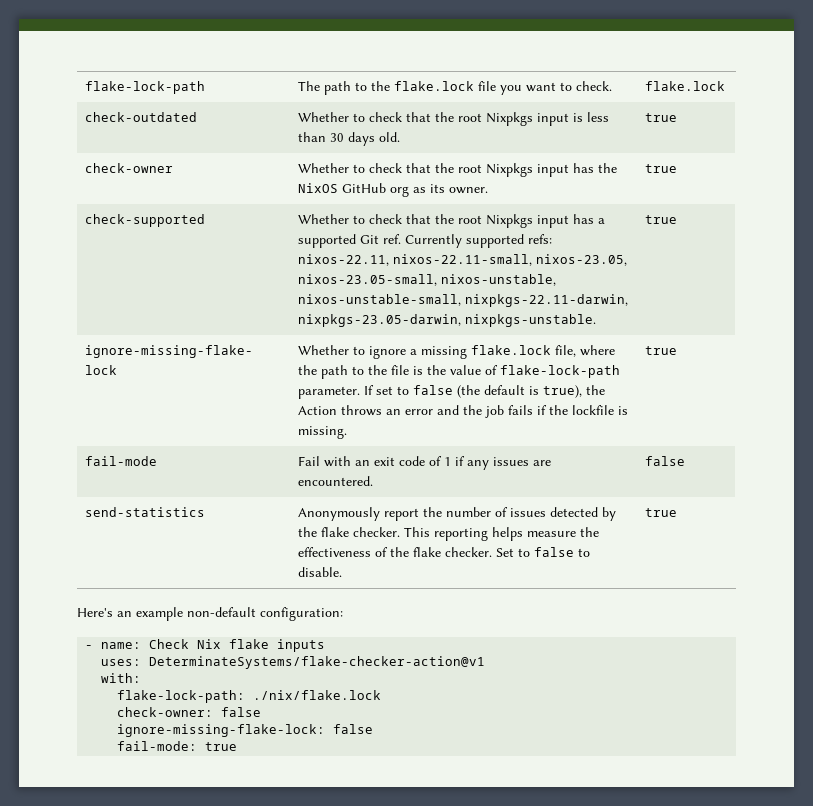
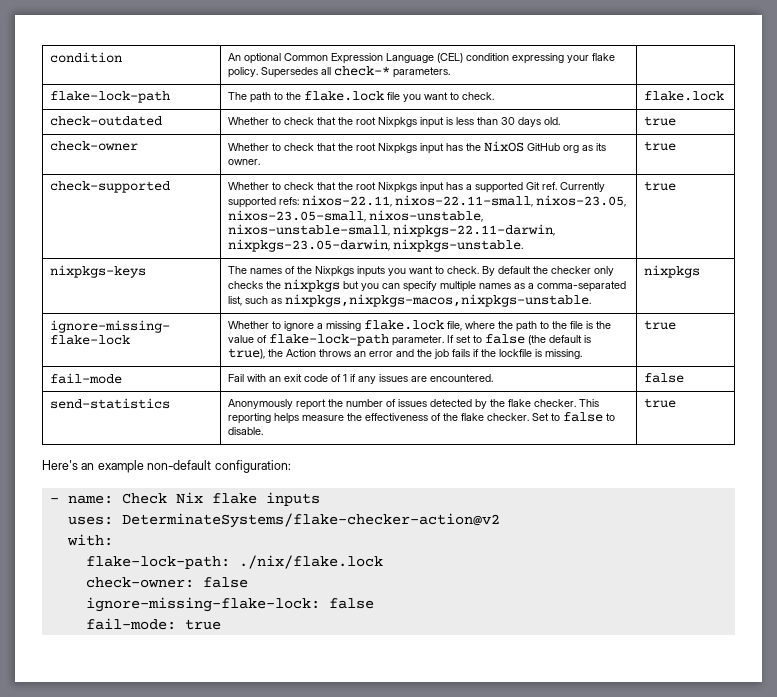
+ condition | An optional Common Expression Language (CEL) condition expressing your flake policy. Supersedes all check-* parameters. |
+ nixpkgs-keys | The names of the Nixpkgs inputs you want to check. By default the checker only checks the nixpkgs but you can specify multiple names as a comma-separated list, such as nixpkgs,nixpkgs-macos,nixpkgs-unstable. | nixpkgs
- uses: DeterminateSystems/flake-checker-action@v1
+ uses: DeterminateSystems/flake-checker-action@v2

